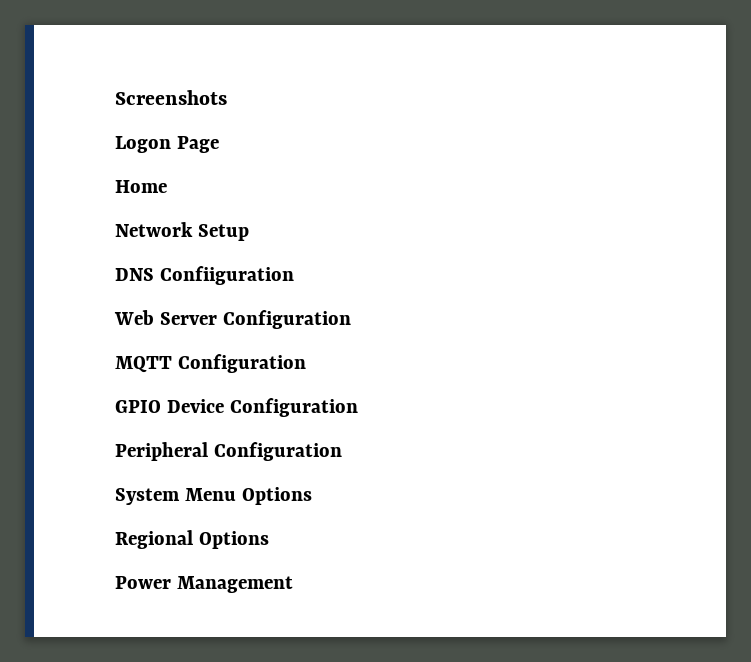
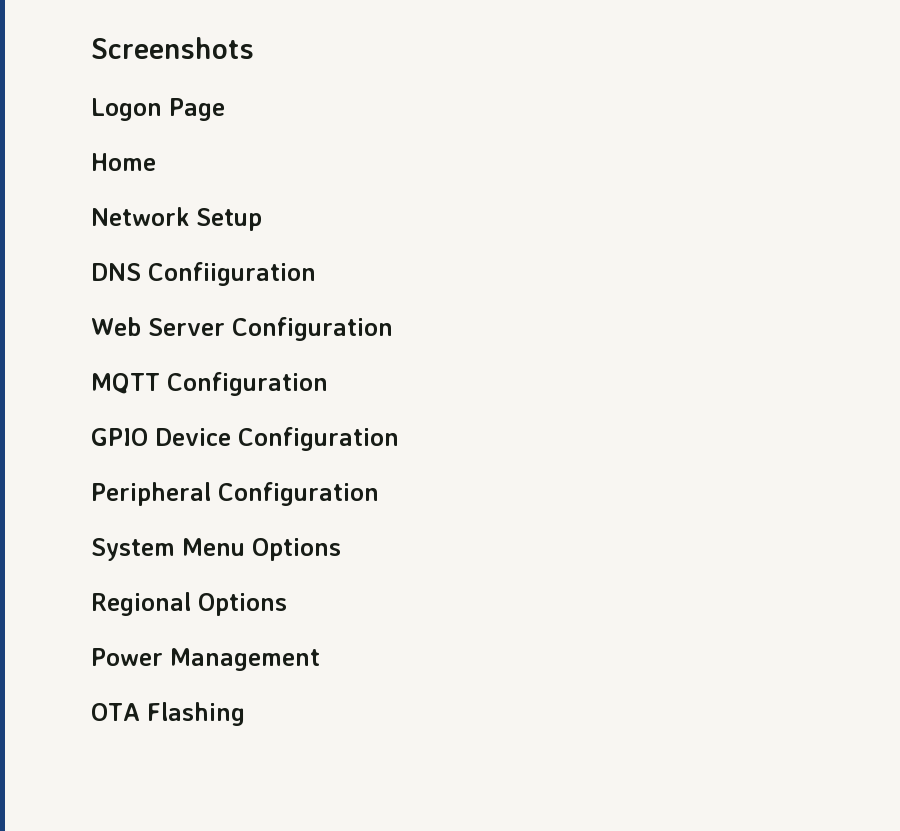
+ OTA Flashing

